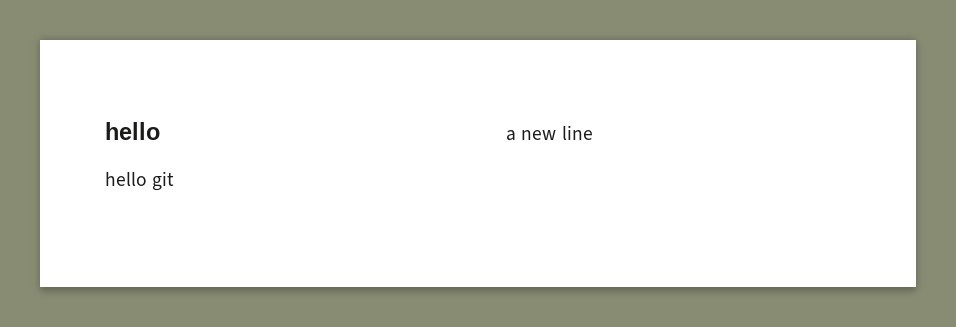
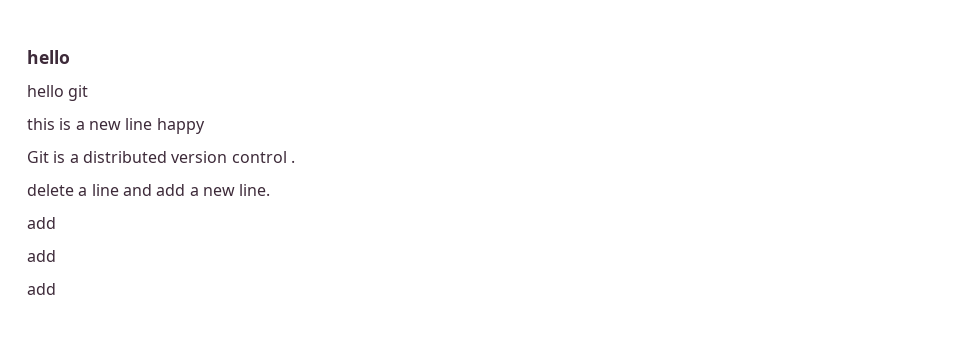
- a new line
+ this is a new line happy
+ Git is a distributed version control .
+ delete a line and add a new line.
+ add
+ add
+ add

